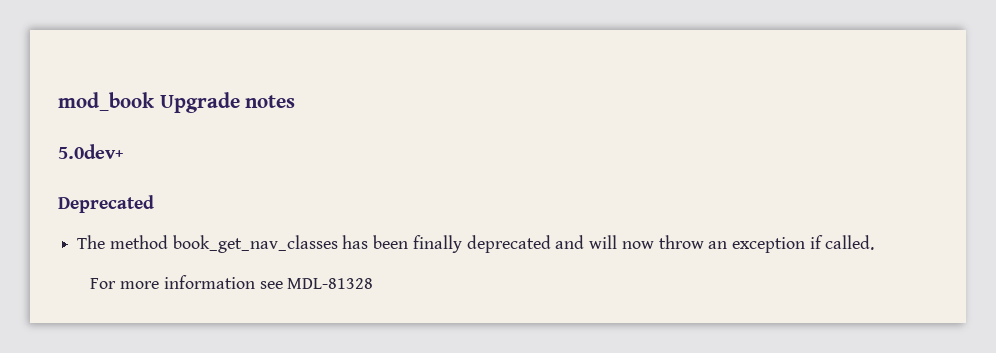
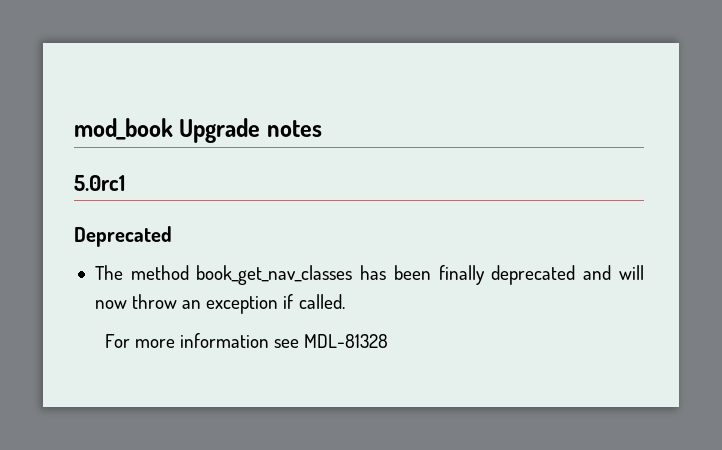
- 5.0dev+
+ 5.0rc1

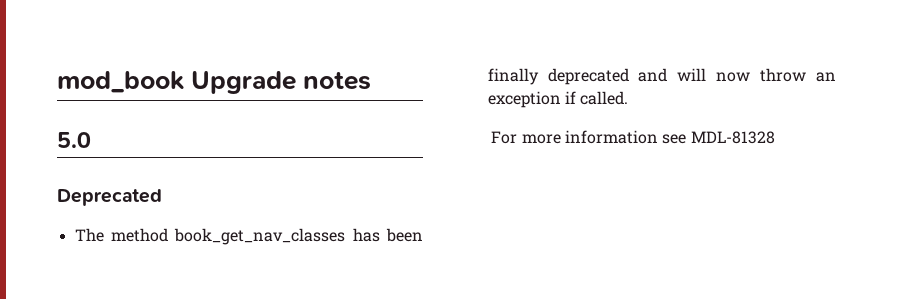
- 5.0rc1
+ 5.0

